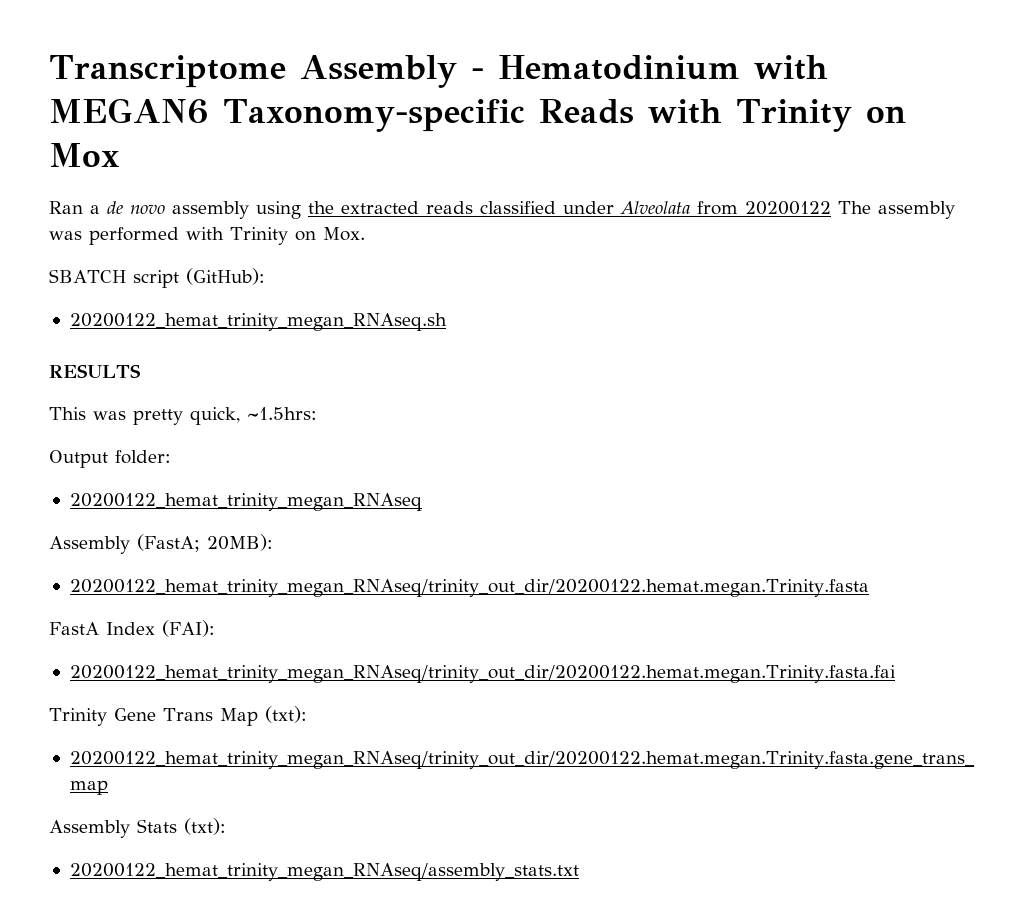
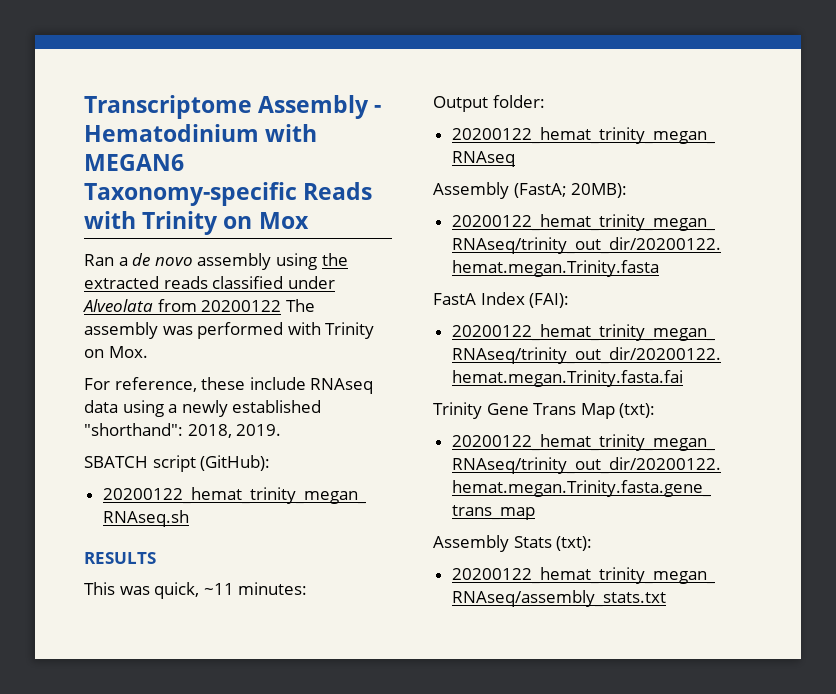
+ For reference, these include RNAseq data using a newly established "shorthand": 2018, 2019.
- This was pretty quick, ~1.5hrs:
+ This was quick, ~11 minutes:

